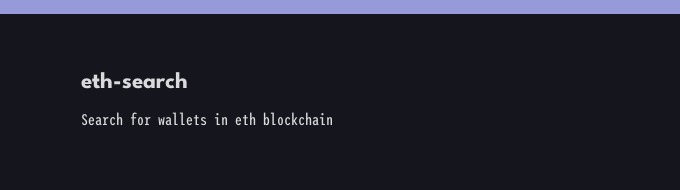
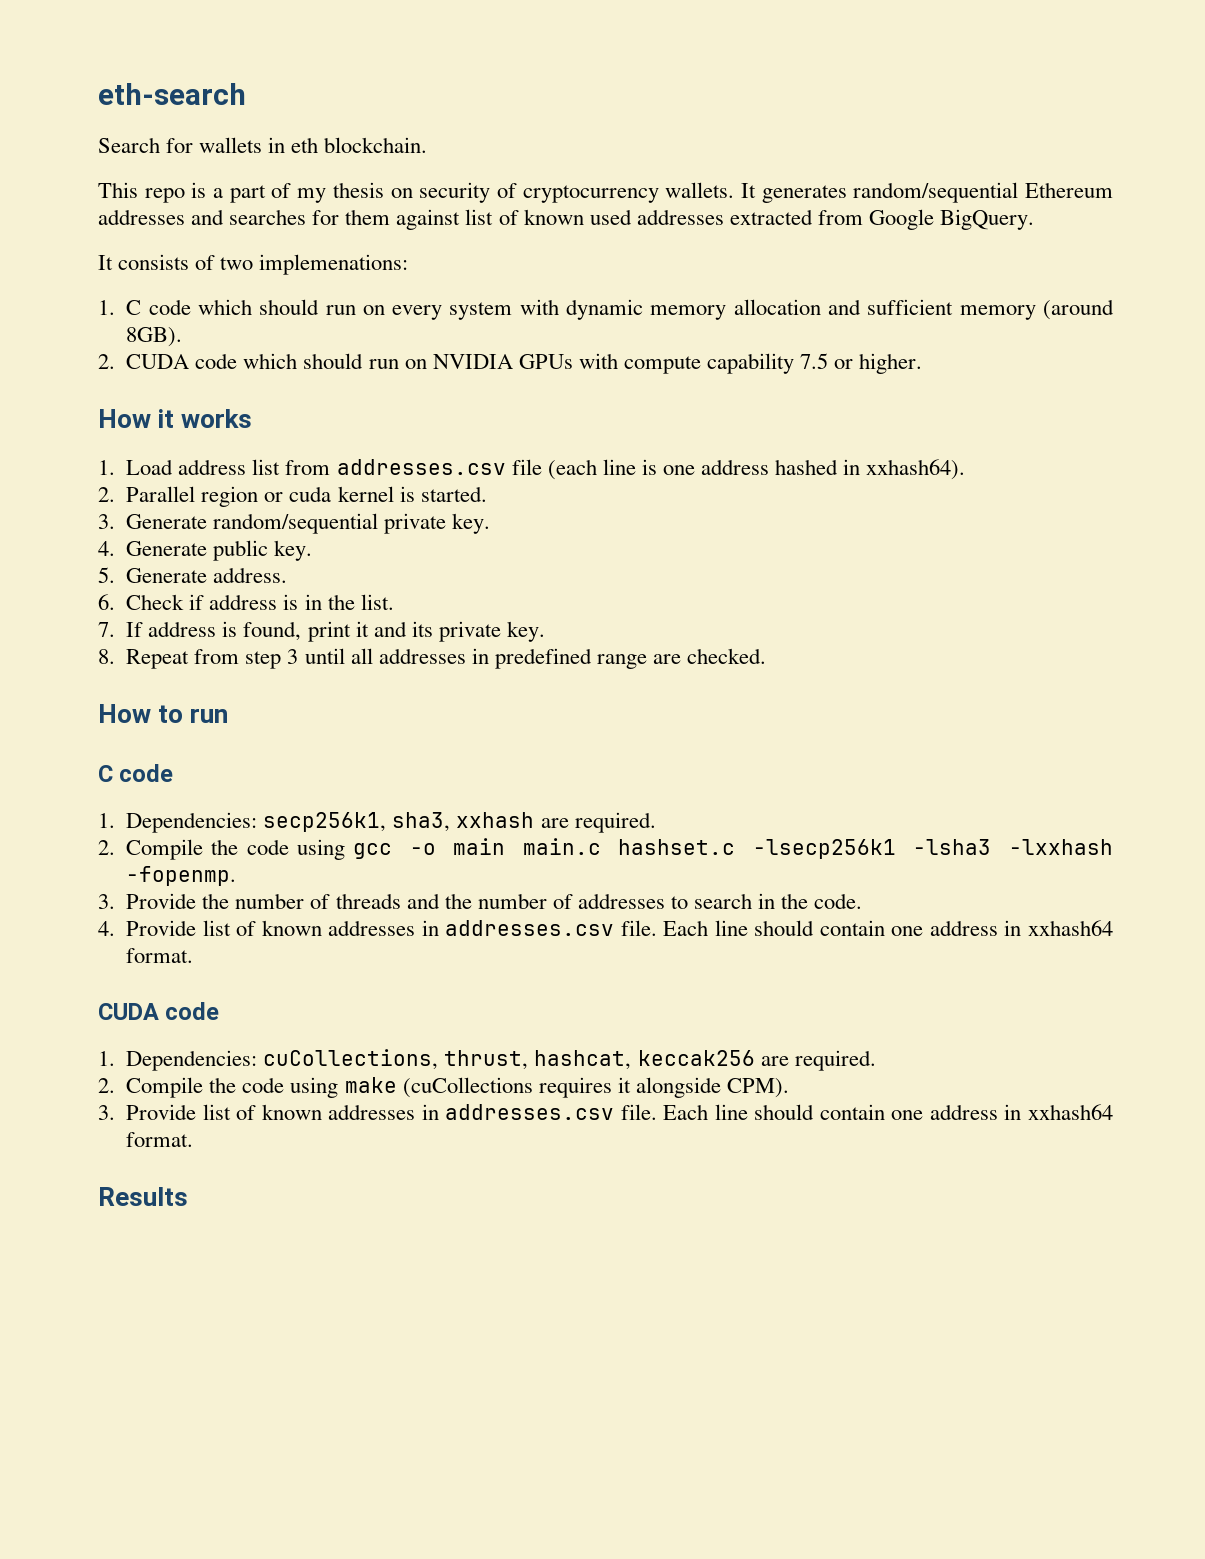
- Search for wallets in eth blockchain
+ Search for wallets in eth blockchain.
+ This repo is a part of my thesis on security of cryptocurrency wallets. It generates random/sequential Ethereum addresses and searches for them against list of known used addresses extracted from Google BigQuery.
+ It consists of two implemenations:
+ 1. C code which should run on every system with dynamic memory allocation and sufficient memory (around 8GB).
+ 2. CUDA code which should run on NVIDIA GPUs with compute capability 7.5 or higher.
+ How it works
+ 1. Load address list from addresses.csv file (each line is one address hashed in xxhash64).
+ 2. Parallel region or cuda kernel is started.
+ 3. Generate random/sequential private key.
+ 4. Generate public key.
+ 5. Generate address.
+ 6. Check if address is in the list.
+ 7. If address is found, print it and its private key.
+ 8. Repeat from step 3 until all addresses in predefined range are checked.
+ How to run
+ C code
+ 1. Dependencies: secp256k1, sha3, xxhash are required.
+ 2. Compile the code using gcc -o main main.c hashset.c -lsecp256k1 -lsha3 -lxxhash -fopenmp.
+ 3. Provide the number of threads and the number of addresses to search in the code.
+ 4. Provide list of known addresses in addresses.csv file. Each line should contain one address in xxhash64 format.
+ CUDA code
+ 1. Dependencies: cuCollections, thrust, hashcat, keccak256 are required.
+ 2. Compile the code using make (cuCollections requires it alongside CPM).
+ 3. Provide list of known addresses in addresses.csv file. Each line should contain one address in xxhash64 format.
+ Results

